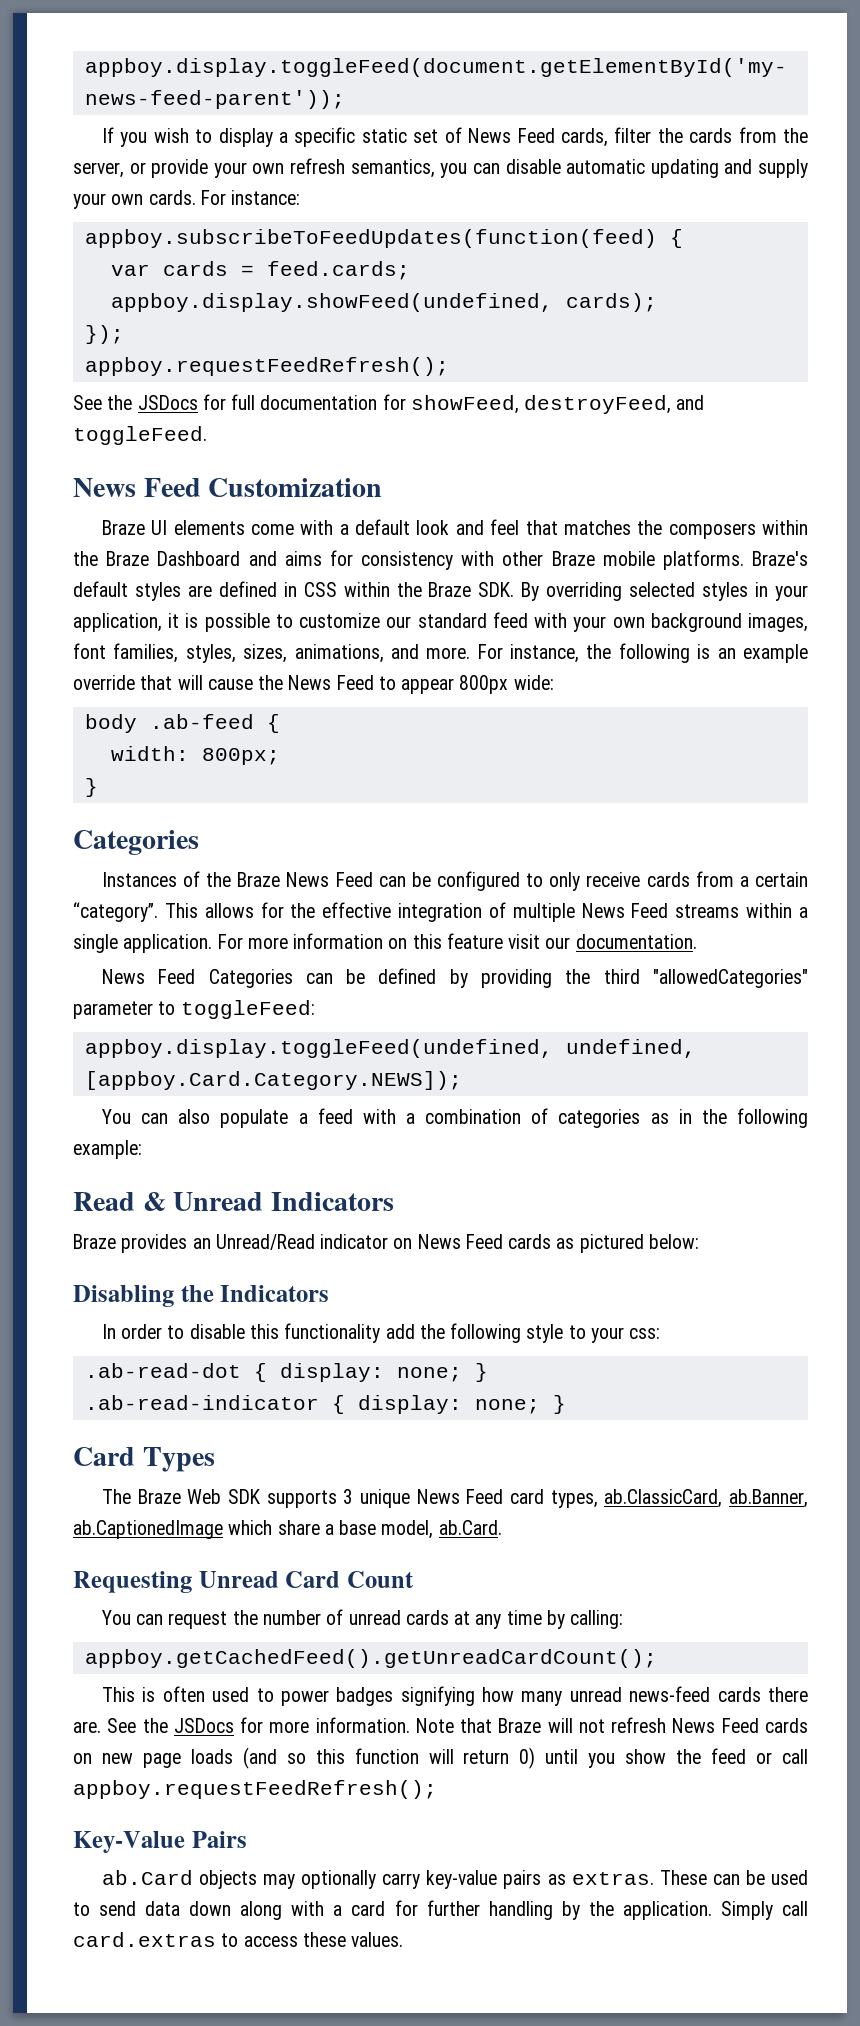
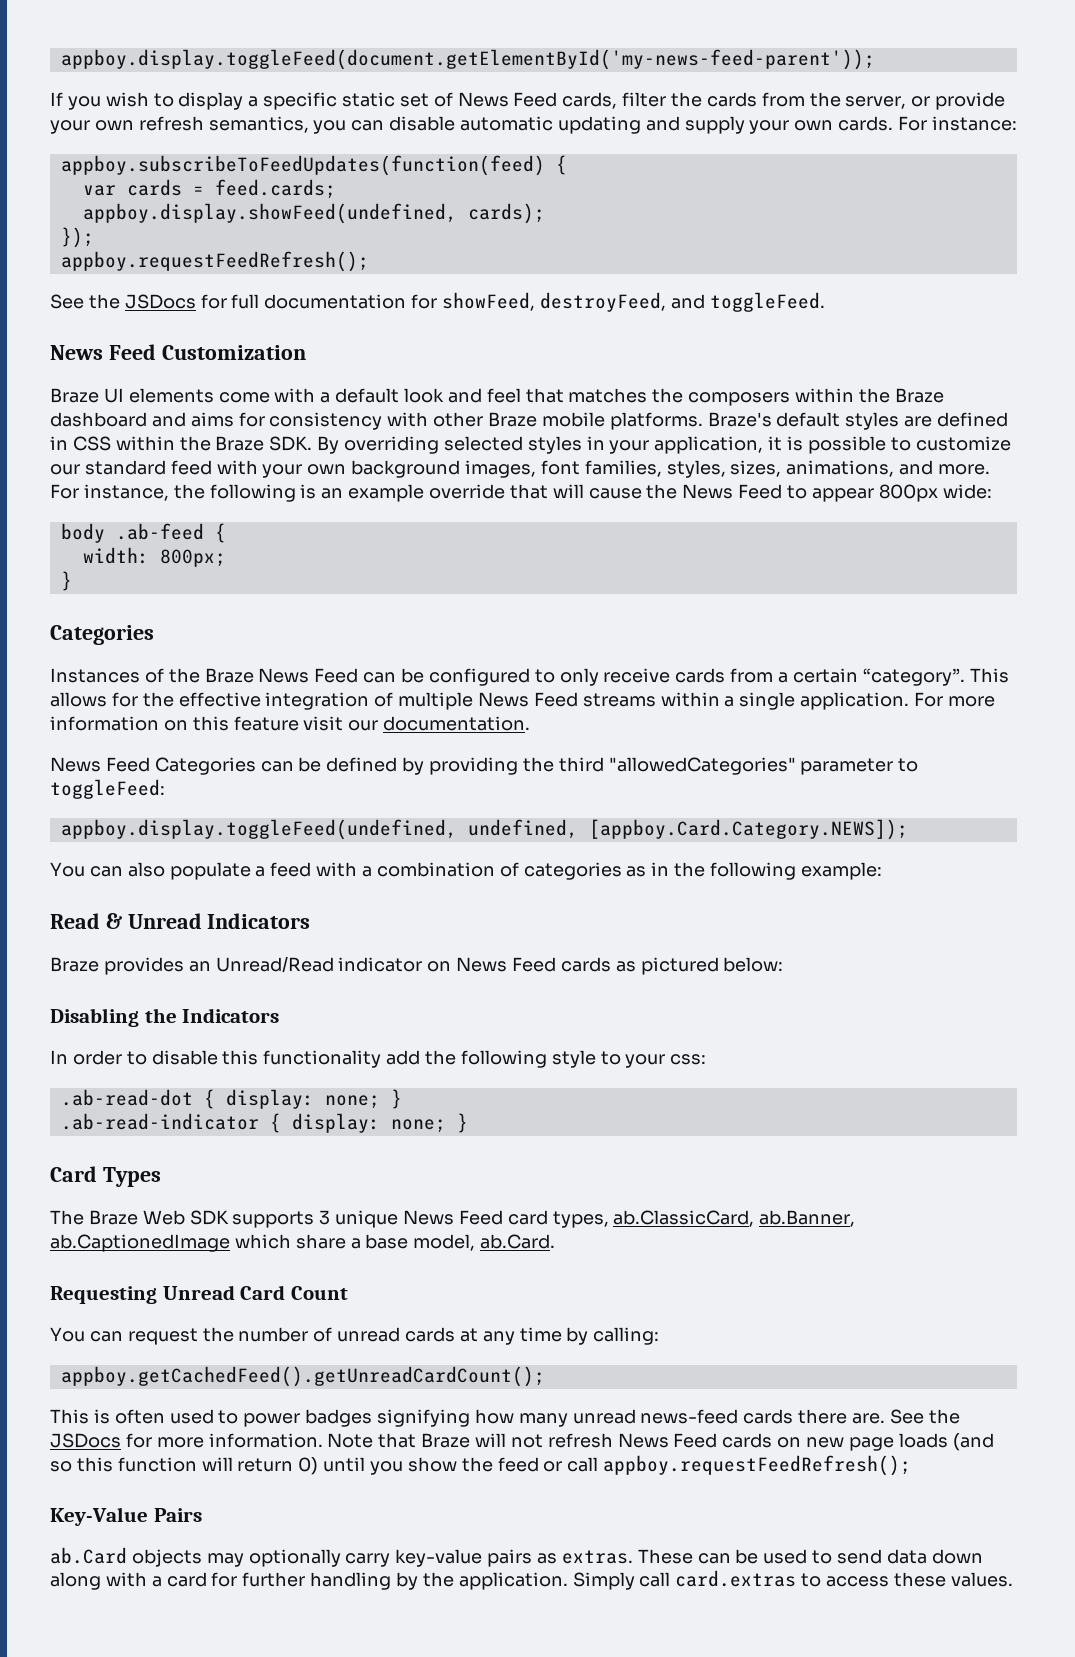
- Braze UI elements come with a default look and feel that matches the composers within the Braze Dashboard and aims for consistency with other Braze mobile platforms.
+ Braze UI elements come with a default look and feel that matches the composers within the Braze dashboard and aims for consistency with other Braze mobile platforms.

